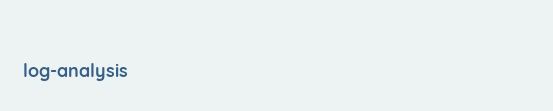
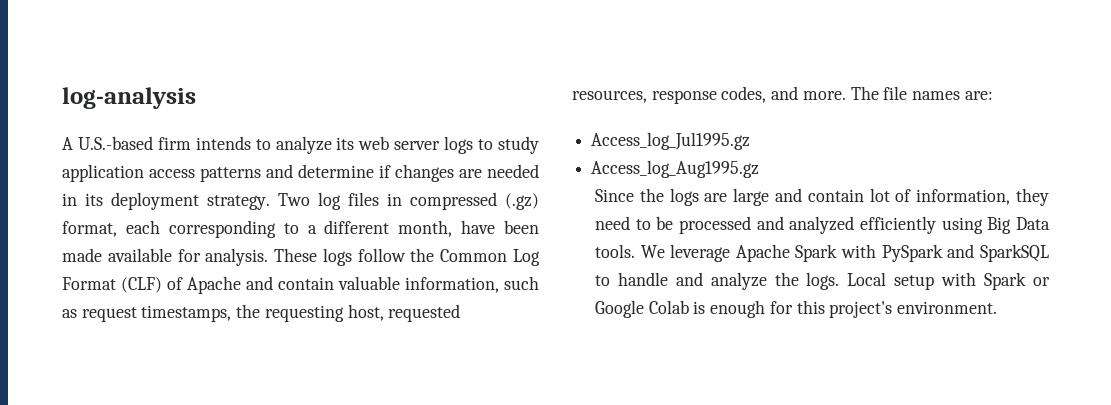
+ A U.S.-based firm intends to analyze its web server logs to study application access patterns and determine if changes are needed in its deployment strategy. Two log files in compressed (.gz) format, each corresponding to a different month, have been made available for analysis. These logs follow the Common Log Format (CLF) of Apache and contain valuable information, such as request timestamps, the requesting host, requested resources, response codes, and more. The file names are:
+ Access_log_Jul1995.gz
+ Access_log_Aug1995.gz
+ Since the logs are large and contain lot of information, they need to be processed and analyzed efficiently using Big Data tools. We leverage Apache Spark with PySpark and SparkSQL to handle and analyze the logs. Local setup with Spark or Google Colab is enough for this project's environment.

